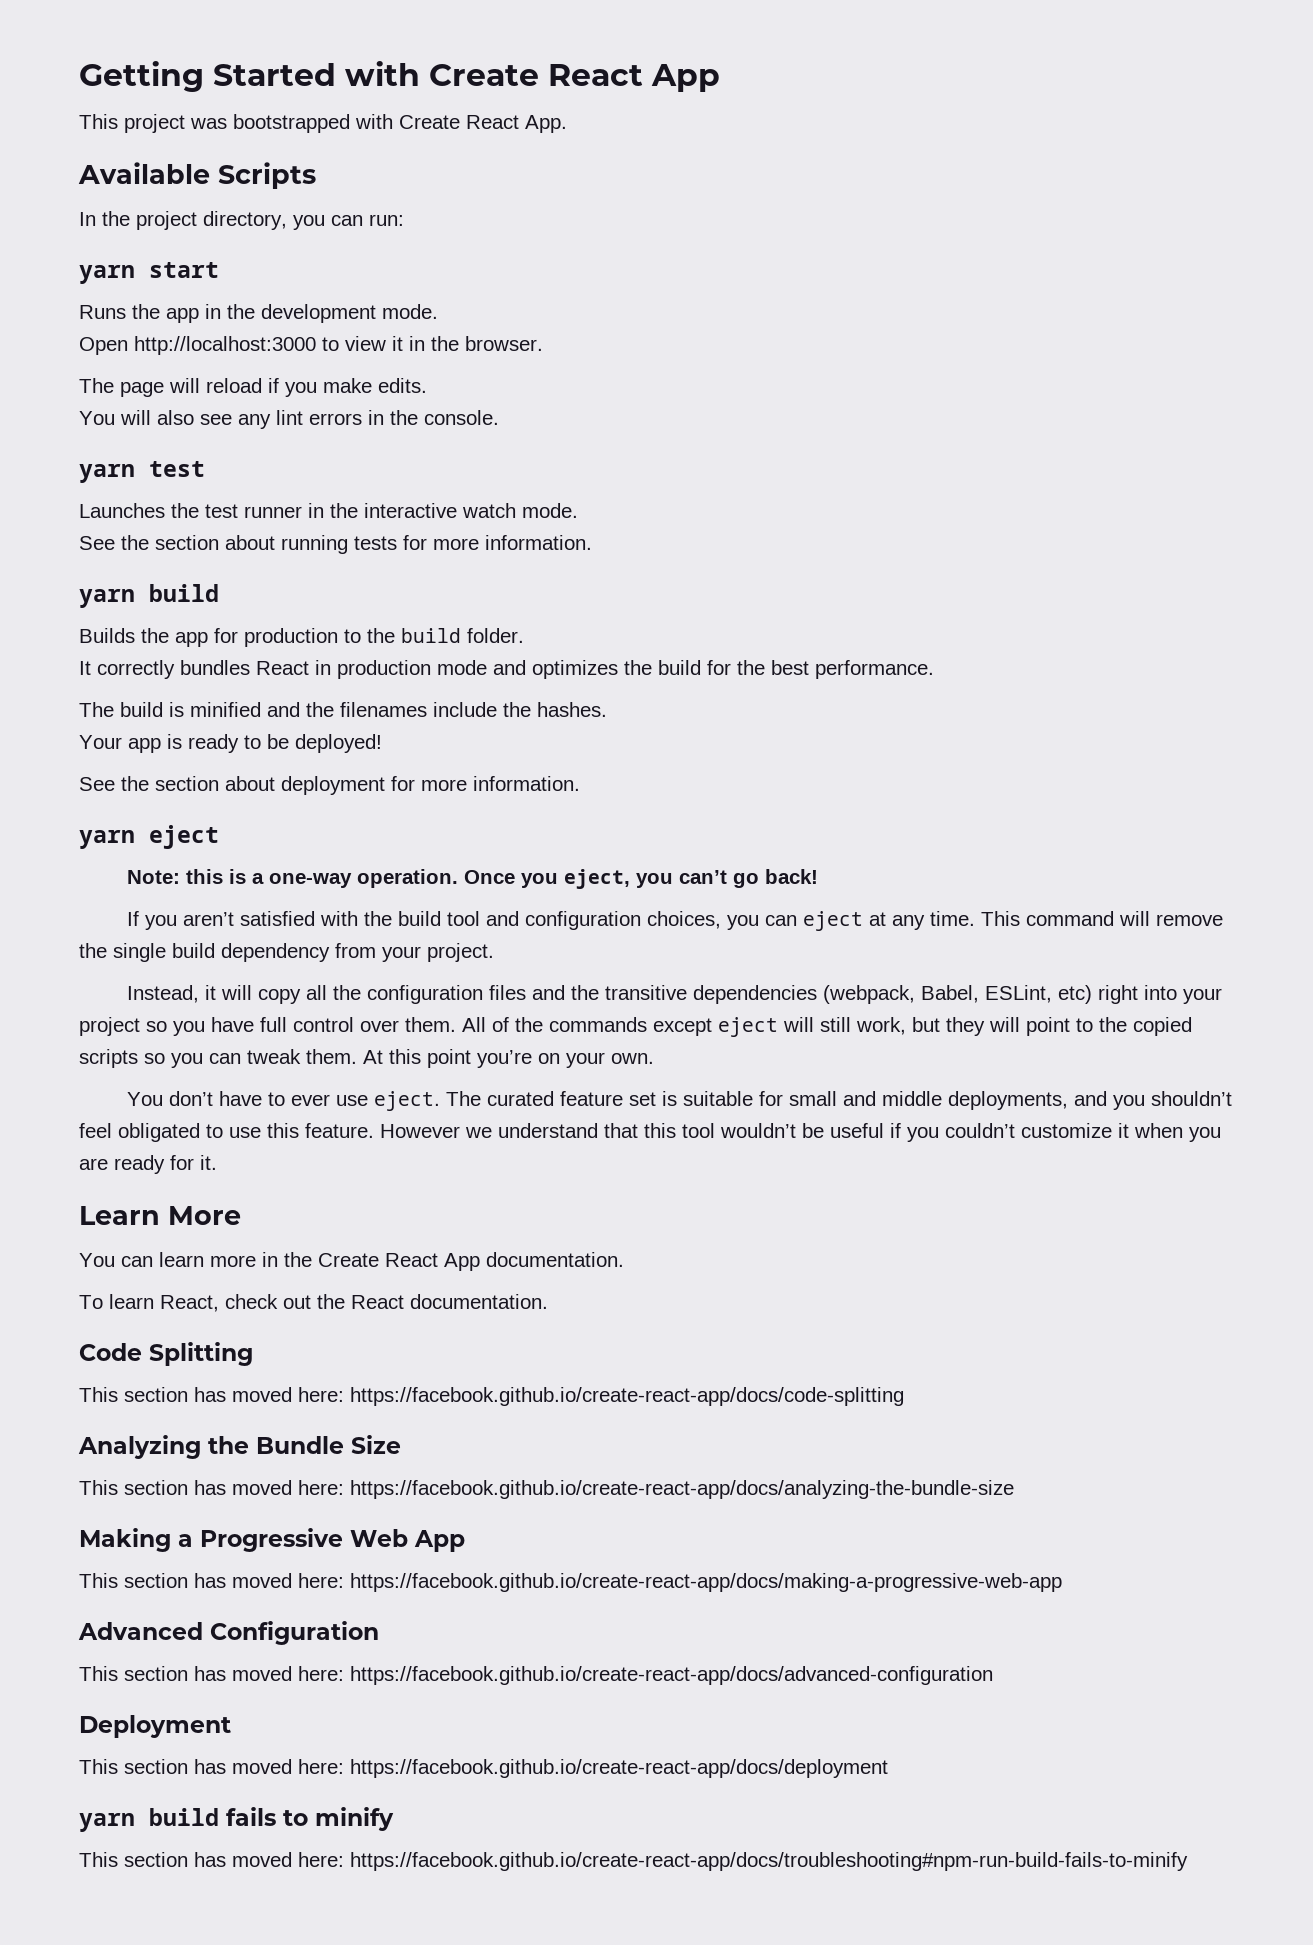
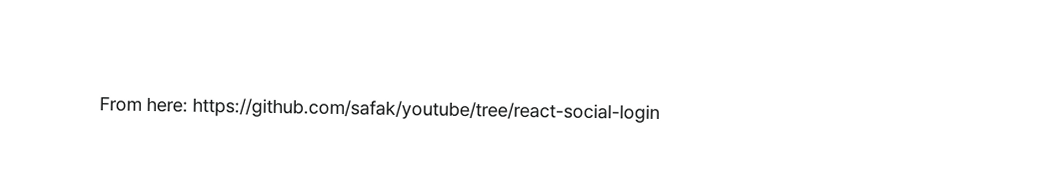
- Getting Started with Create React App
- This project was bootstrapped with Create React App.
- Available Scripts
- In the project directory, you can run:
- yarn start
- Runs the app in the development mode.
- Open http://localhost:3000 to view it in the browser.
- The page will reload if you make edits.
- You will also see any lint errors in the console.
- yarn test
- Launches the test runner in the interactive watch mode.
- See the section about running tests for more information.
- yarn build
- Builds the app for production to the build folder.
- It correctly bundles React in production mode and optimizes the build for the best performance.
- The build is minified and the filenames include the hashes.
- Your app is ready to be deployed!
- See the section about deployment for more information.
- yarn eject
- Note: this is a one-way operation. Once you eject, you can’t go back!
- If you aren’t satisfied with the build tool and configuration choices, you can eject at any time. This command will remove the single build dependency from your project.
- Instead, it will copy all the configuration files and the transitive dependencies (webpack, Babel, ESLint, etc) right into your project so you have full control over them. All of the commands except eject will still work, but they will point to the copied scripts so you can tweak them. At this point you’re on your own.
- You don’t have to ever use eject. The curated feature set is suitable for small and middle deployments, and you shouldn’t feel obligated to use this feature. However we understand that this tool wouldn’t be useful if you couldn’t customize it when you are ready for it.
- Learn More
- You can learn more in the Create React App documentation.
- To learn React, check out the React documentation.
- Code Splitting
- This section has moved here: https://facebook.github.io/create-react-app/docs/code-splitting
- Analyzing the Bundle Size
- This section has moved here: https://facebook.github.io/create-react-app/docs/analyzing-the-bundle-size
- Making a Progressive Web App
- This section has moved here: https://facebook.github.io/create-react-app/docs/making-a-progressive-web-app
- Advanced Configuration
- This section has moved here: https://facebook.github.io/create-react-app/docs/advanced-configuration
- Deployment
- This section has moved here: https://facebook.github.io/create-react-app/docs/deployment
- yarn build fails to minify
- This section has moved here: https://facebook.github.io/create-react-app/docs/troubleshooting#npm-run-build-fails-to-minify
+ From here: https://github.com/safak/youtube/tree/react-social-login

